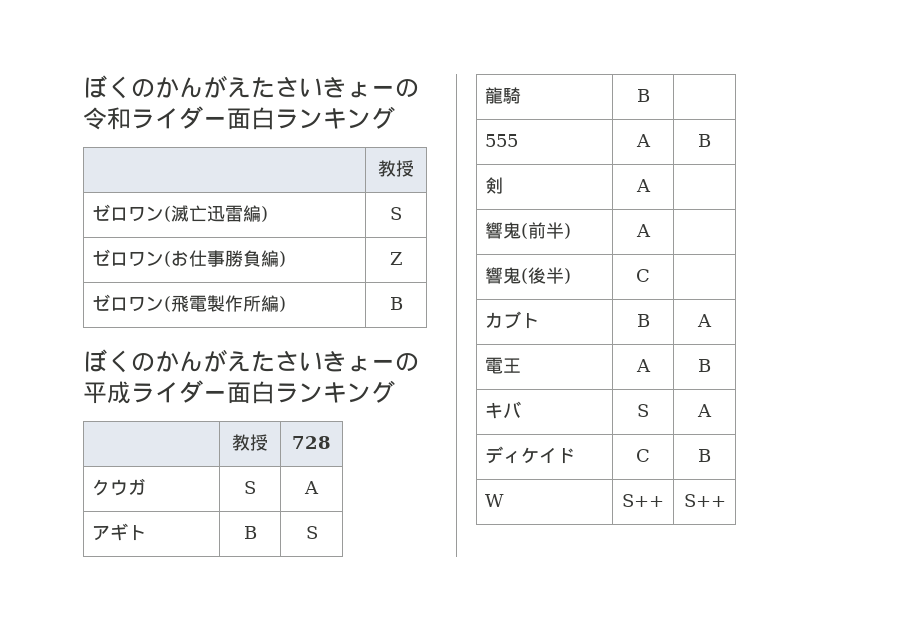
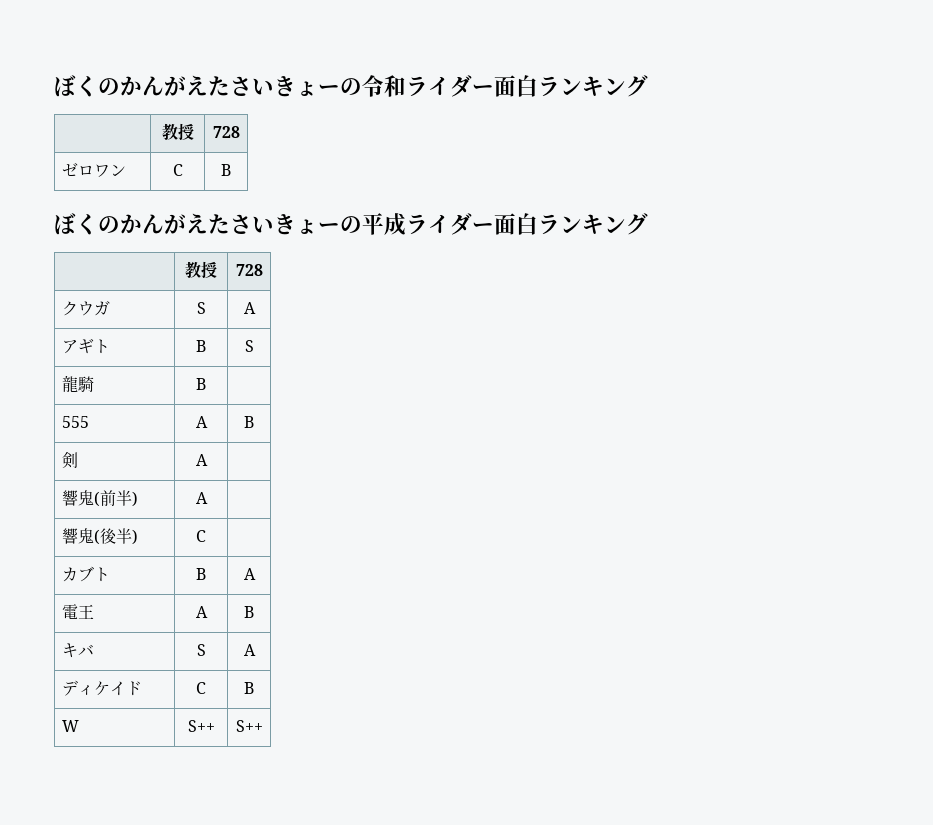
  ぼくのかんがえたさいきょーの令和ライダー面白ランキング
- | 教授
- ゼロワン(滅亡迅雷編) | S
- ゼロワン(お仕事勝負編) | Z
- ゼロワン(飛電製作所編) | B
+ | 教授 | 728
+ ゼロワン | C | B

